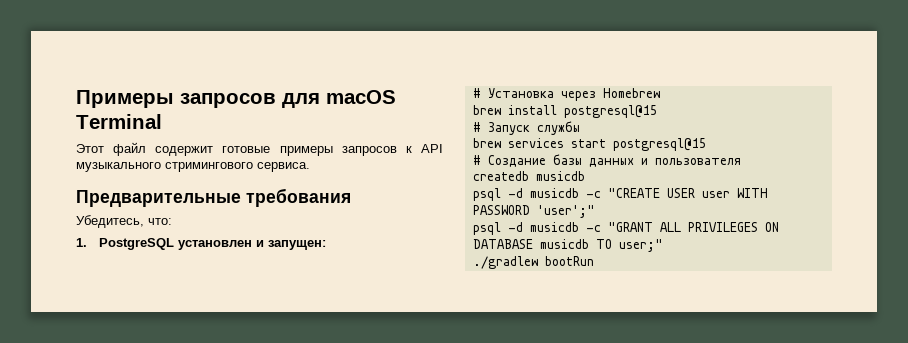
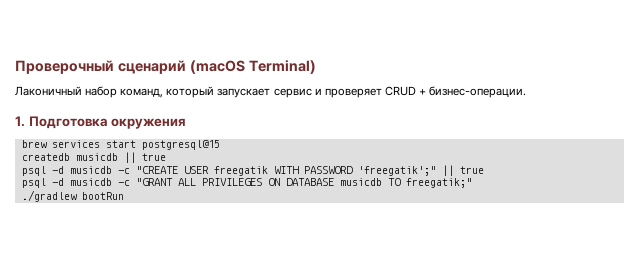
- Примеры запросов для macOS Terminal
- Этот файл содержит готовые примеры запросов к API музыкального стримингового сервиса.
- Предварительные требования
- Убедитесь, что:
- 1. PostgreSQL установлен и запущен:
- # Установка через Homebrew
- brew install postgresql@15
- # Запуск службы
+ Проверочный сценарий (macOS Terminal)
+ Лаконичный набор команд, который запускает сервис и проверяет CRUD + бизнес-операции.
+ 1. Подготовка окружения
  brew services start postgresql@15
- # Создание базы данных и пользователя
- createdb musicdb
+ createdb musicdb || true
- psql -d musicdb -c "CREATE USER user WITH PASSWORD 'user';"
+ psql -d musicdb -c "CREATE USER freegatik WITH PASSWORD 'freegatik';" || true
- psql -d musicdb -c "GRANT ALL PRIVILEGES ON DATABASE musicdb TO user;"
+ psql -d musicdb -c "GRANT ALL PRIVILEGES ON DATABASE musicdb TO freegatik;"

